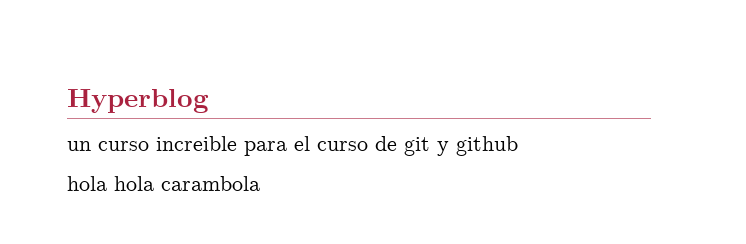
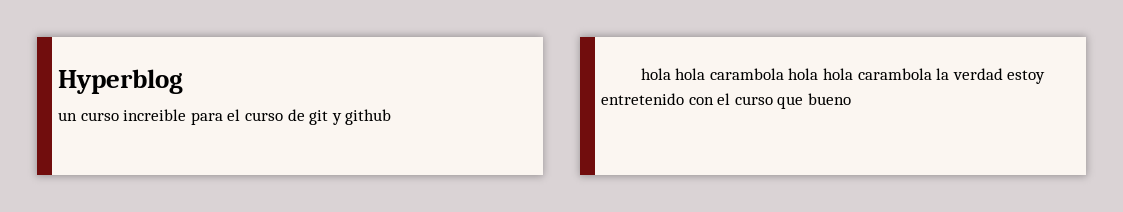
- hola hola carambola
+ hola hola carambola hola hola carambola la verdad estoy entretenido con el curso que bueno

